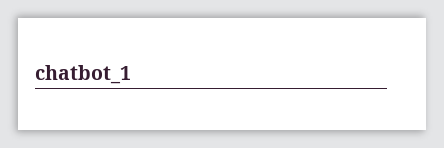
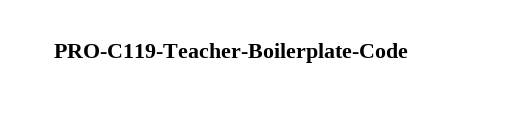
- chatbot_1
+ PRO-C119-Teacher-Boilerplate-Code

